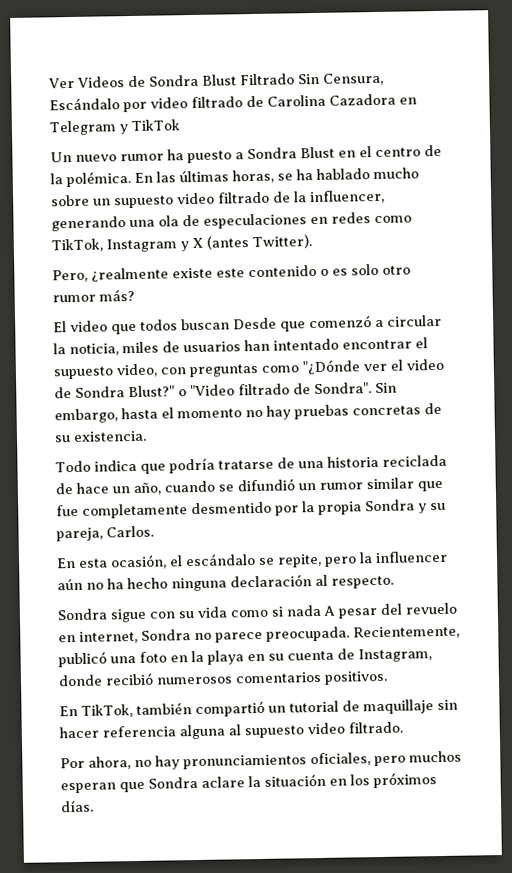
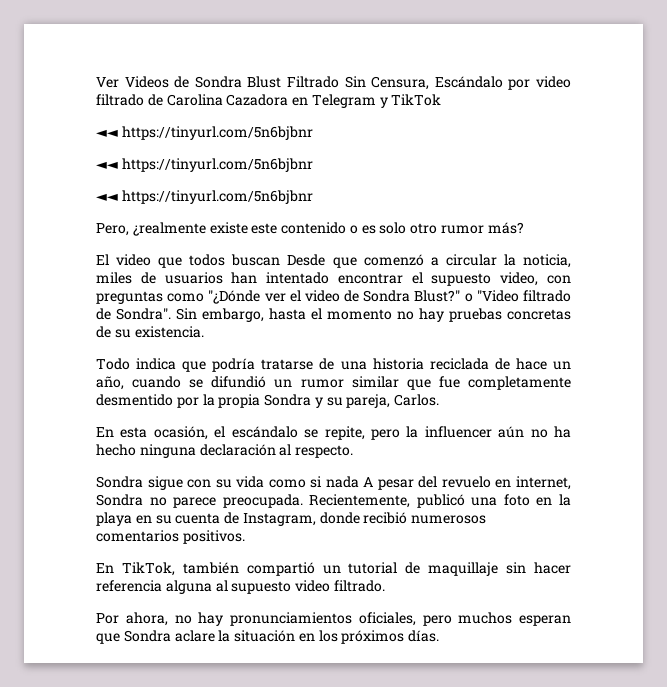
  Ver Videos de Sondra Blust Filtrado Sin Censura, Escándalo por video filtrado de Carolina Cazadora en Telegram y TikTok
- Un nuevo rumor ha puesto a Sondra Blust en el centro de la polémica. En las últimas horas, se ha hablado mucho sobre un supuesto video filtrado de la influencer, generando una ola de especulaciones en redes como TikTok, Instagram y X (antes Twitter).
+ ◄◄ https://tinyurl.com/5n6bjbnr
+ ◄◄ https://tinyurl.com/5n6bjbnr
+ ◄◄ https://tinyurl.com/5n6bjbnr

